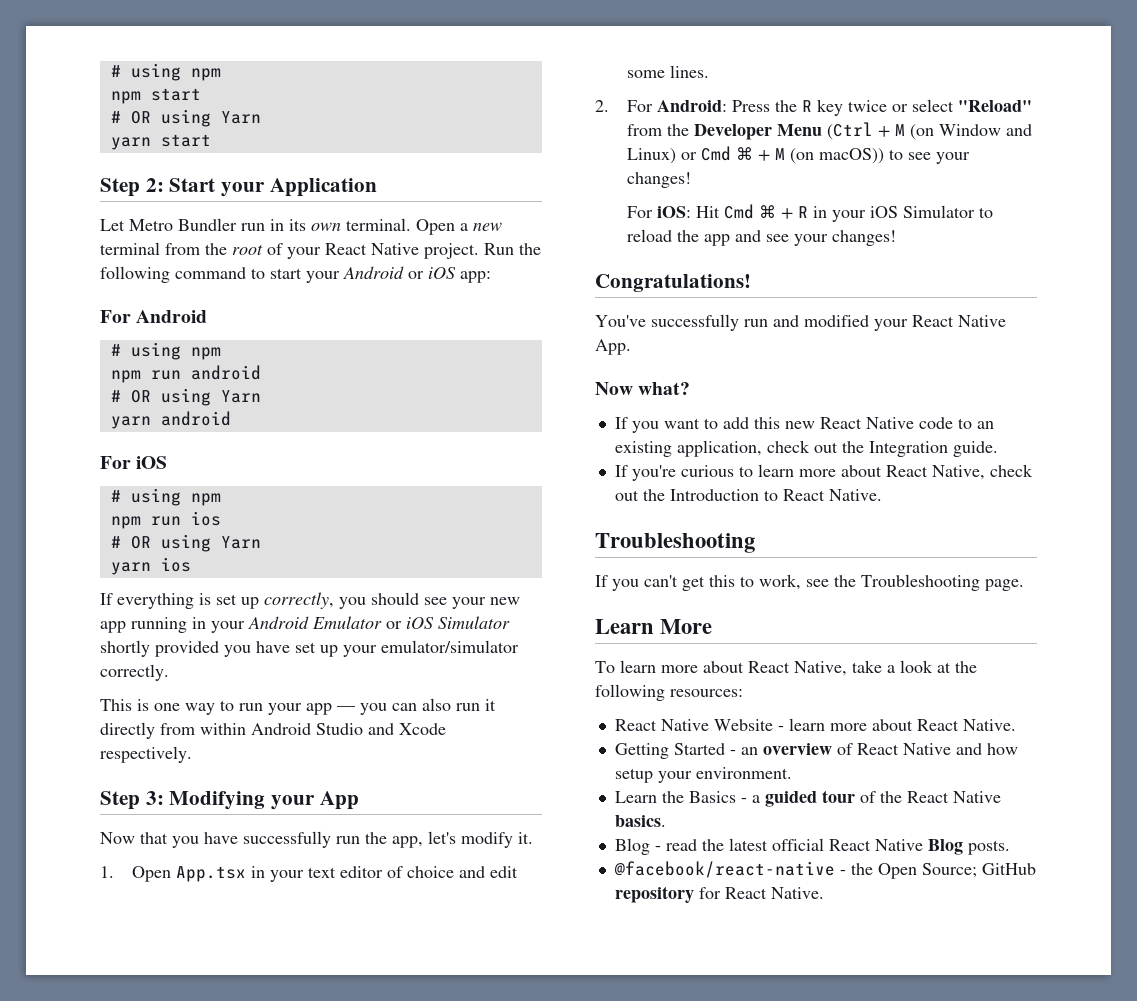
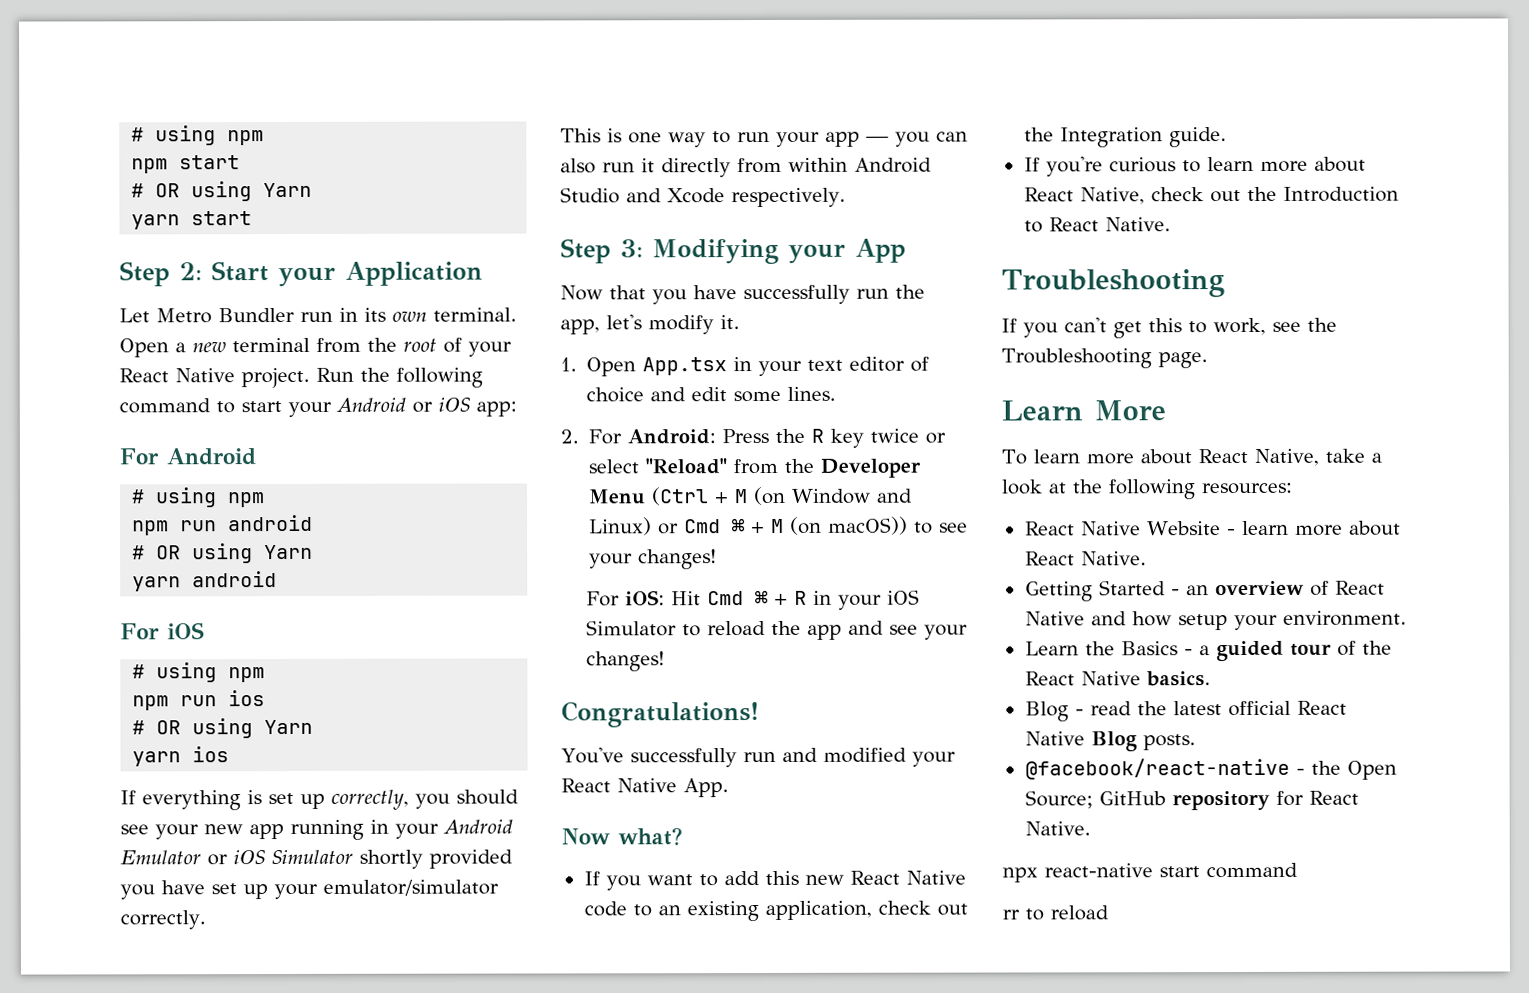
+ npx react-native start command
+ rr to reload

